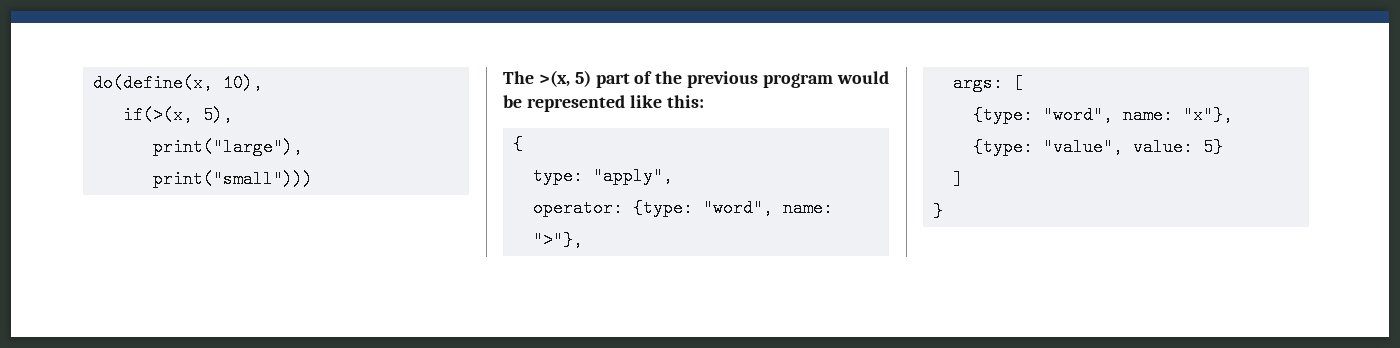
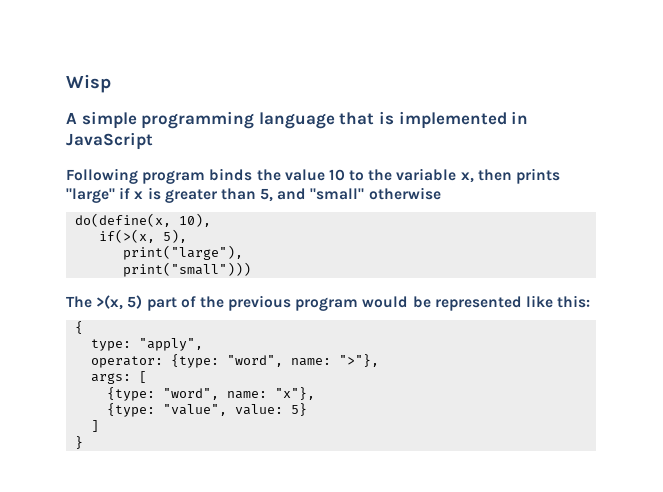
+ Wisp
+ A simple programming language that is implemented in JavaScript
+ Following program binds the value 10 to the variable x, then prints "large" if x is greater than 5, and "small" otherwise

